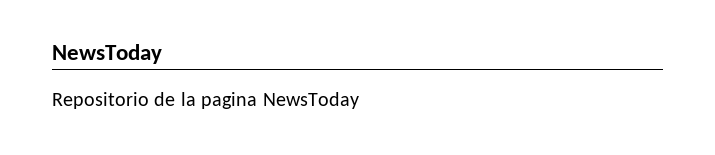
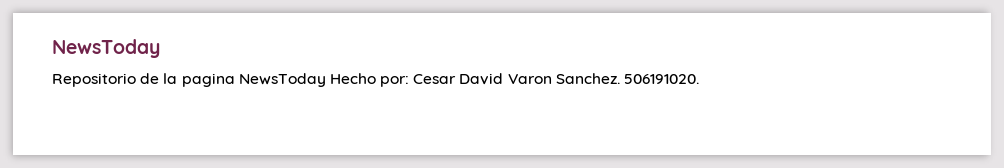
- Repositorio de la pagina NewsToday
+ Repositorio de la pagina NewsToday Hecho por: Cesar David Varon Sanchez. 506191020.

